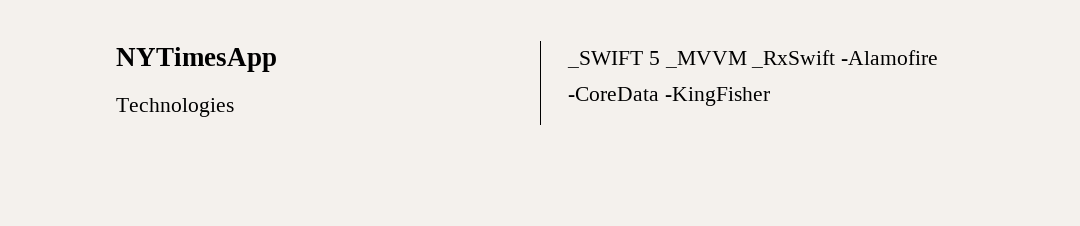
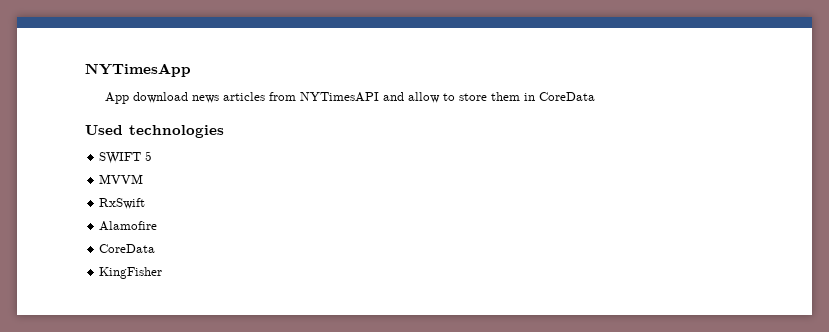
- Technologies
- _SWIFT 5 _MVVM _RxSwift -Alamofire -CoreData -KingFisher
+ App download news articles from NYTimesAPI and allow to store them in CoreData
+ Used technologies
+ SWIFT 5
+ MVVM
+ RxSwift
+ Alamofire
+ CoreData
+ KingFisher

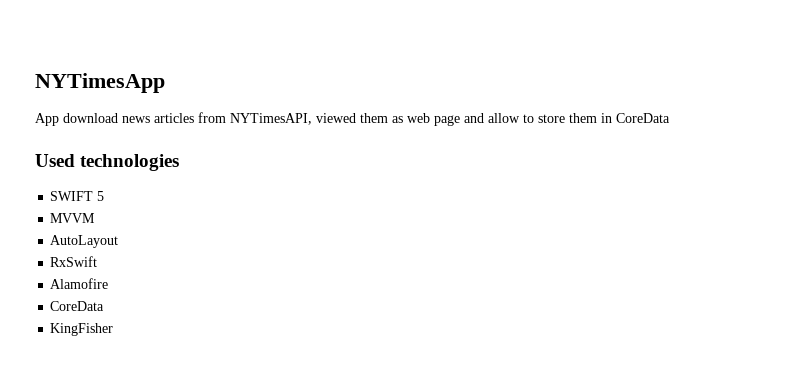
- App download news articles from NYTimesAPI and allow to store them in CoreData
+ App download news articles from NYTimesAPI, viewed them as web page and allow to store them in CoreData
+ AutoLayout

